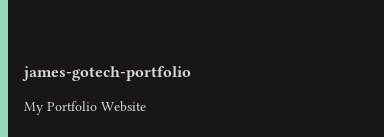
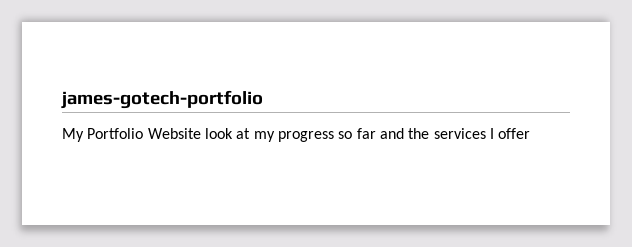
- My Portfolio Website
+ My Portfolio Website look at my progress so far and the services I offer

